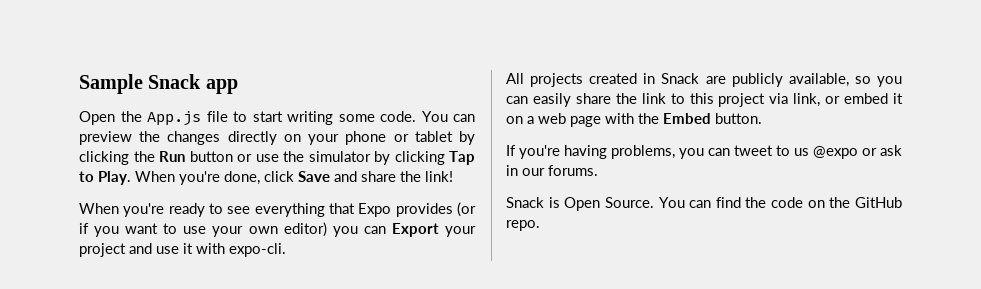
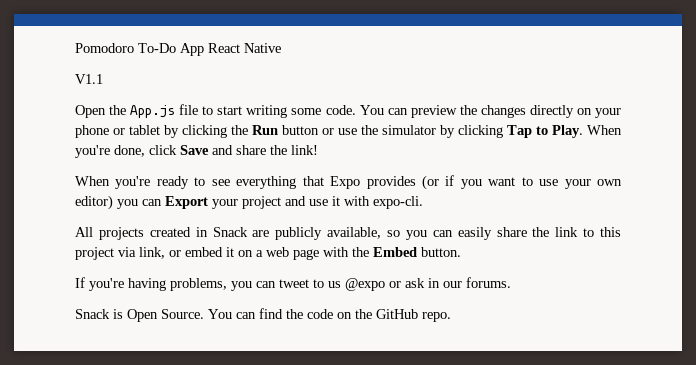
- Sample Snack app
+ Pomodoro To-Do App React Native
+ V1.1

